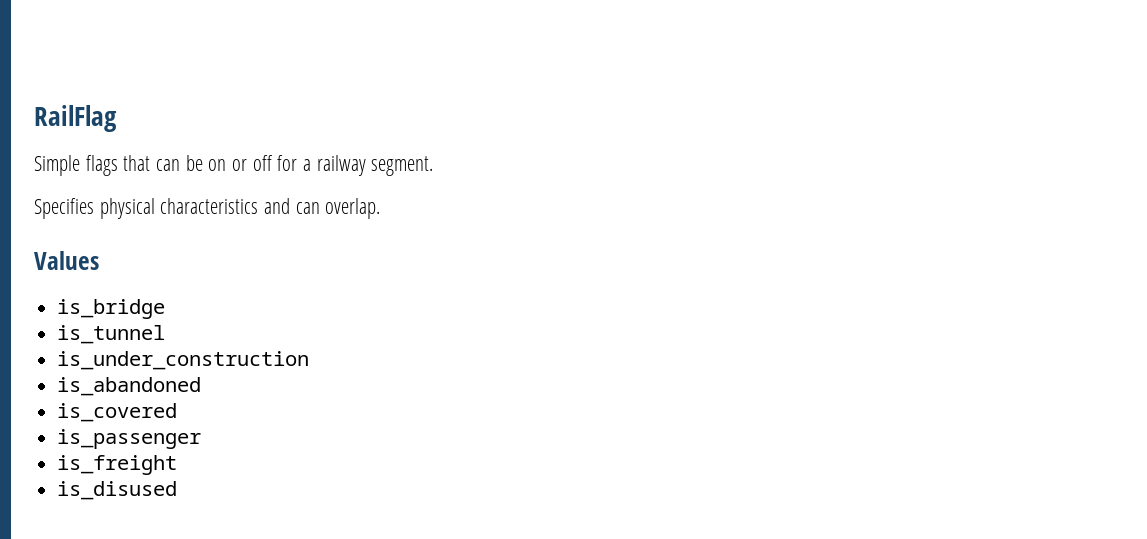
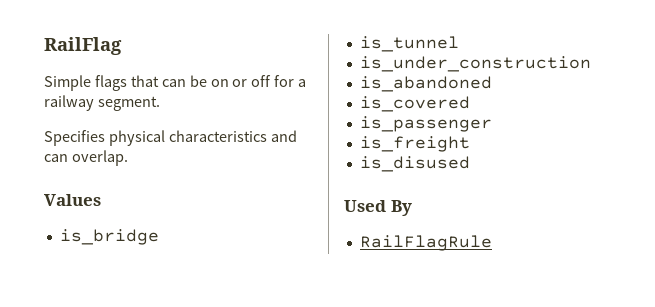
+ Used By
+ RailFlagRule

